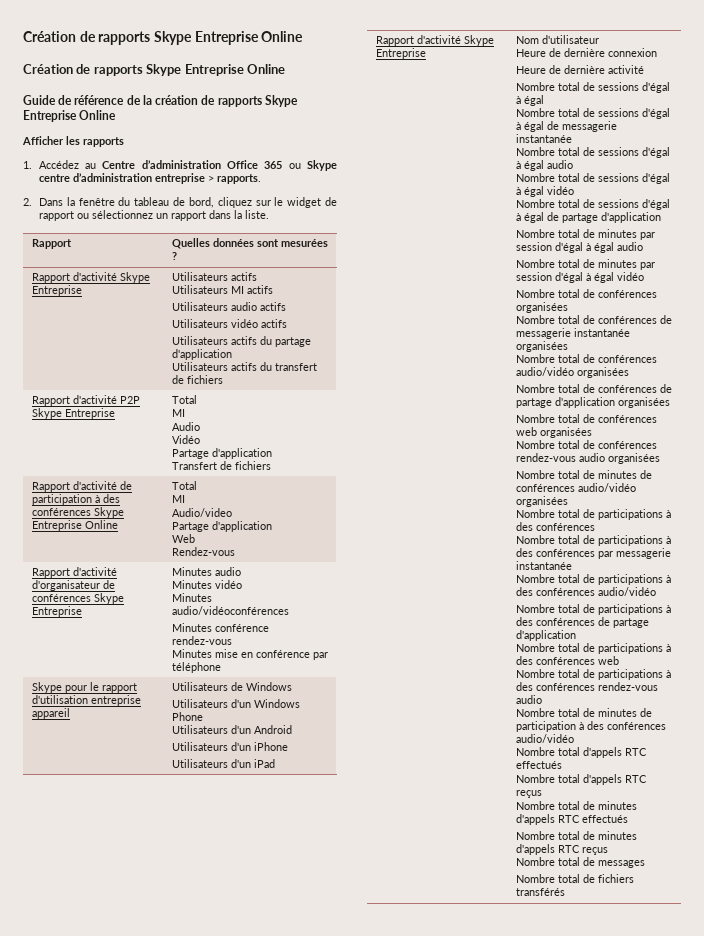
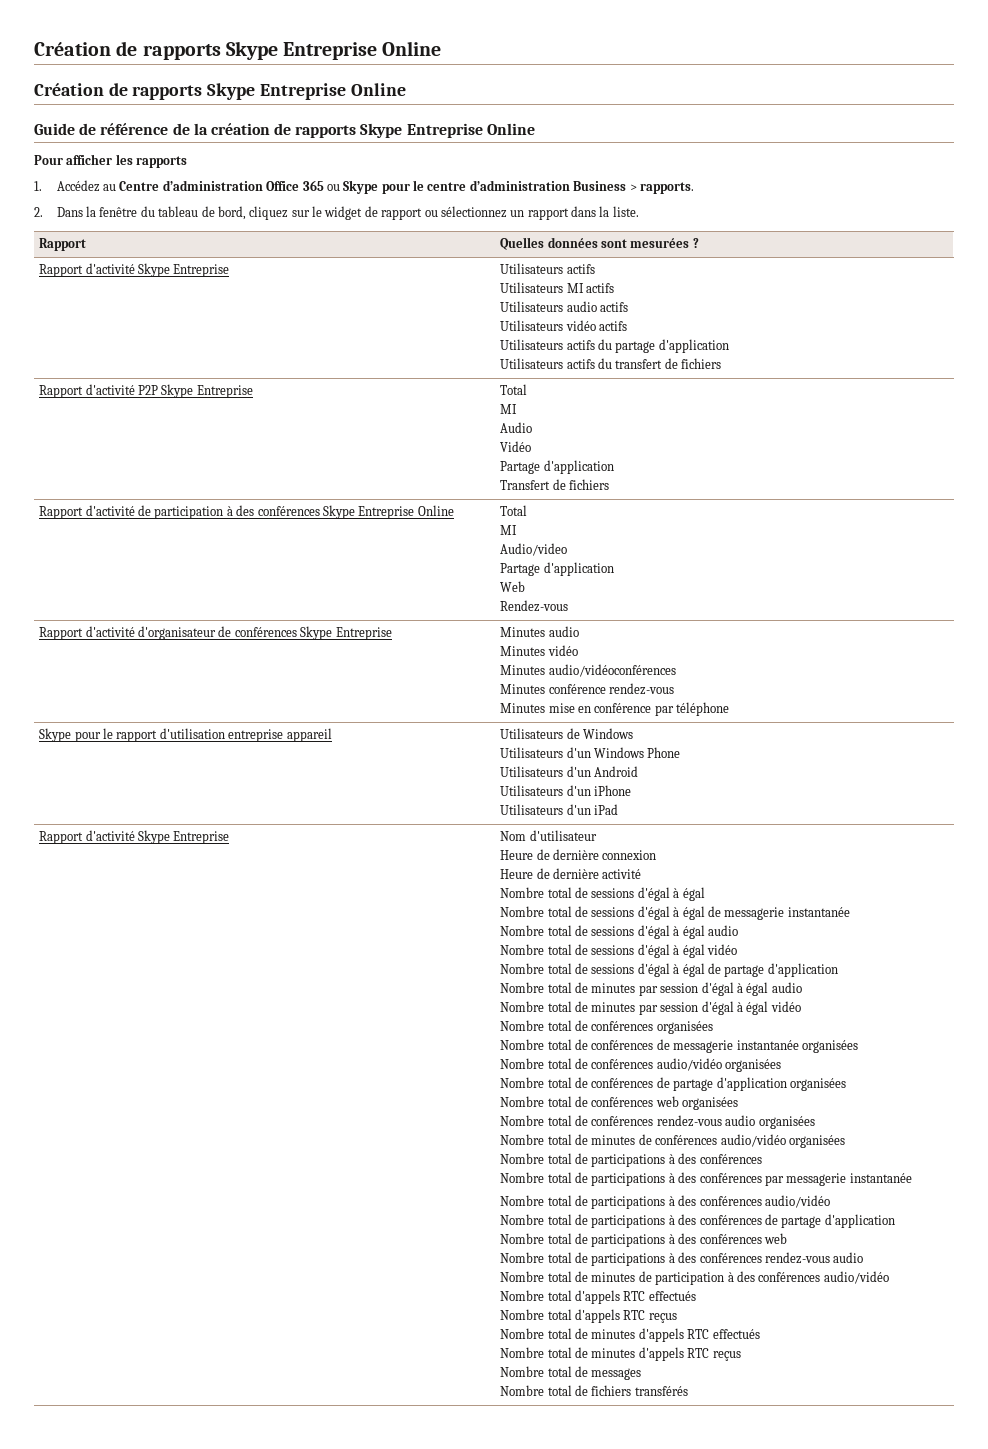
- Afficher les rapports
+ Pour afficher les rapports
- 1. Accédez au Centre d’administration Office 365 ou Skype centre d’administration entreprise > rapports.
+ 1. Accédez au Centre d’administration Office 365 ou Skype pour le centre d’administration Business > rapports.

